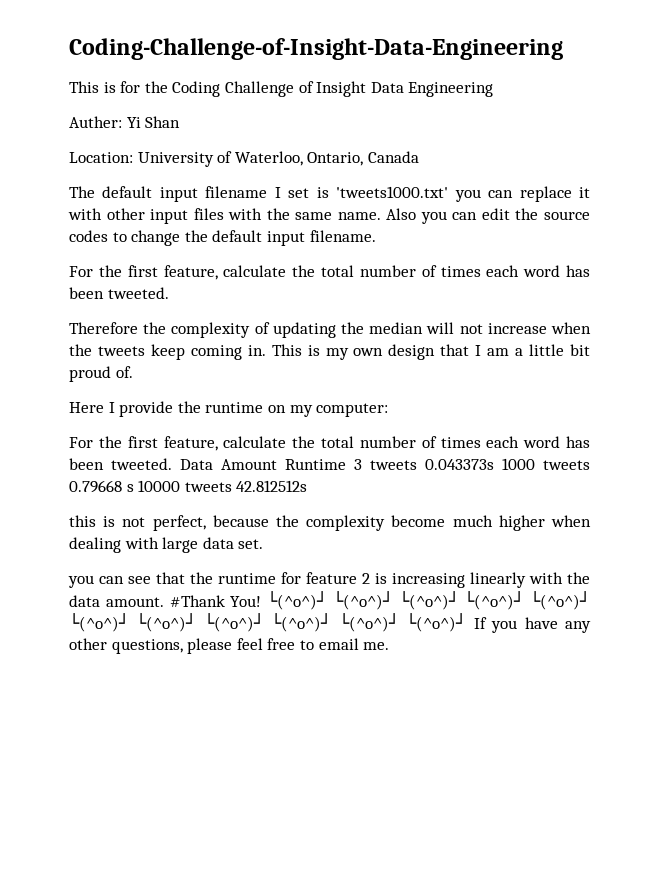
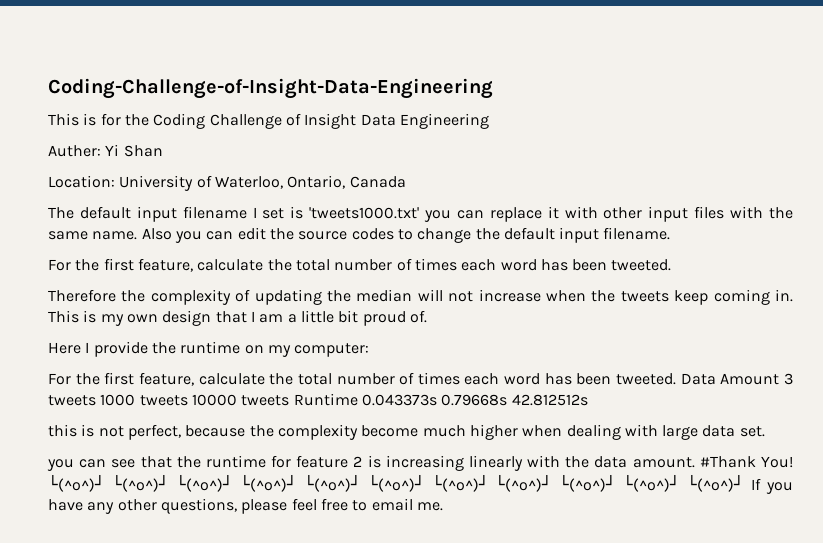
- Data Amount Runtime 3 tweets 0.043373s 1000 tweets 0.79668 s 10000 tweets 42.812512s
+ Data Amount 3 tweets 1000 tweets 10000 tweets Runtime 0.043373s 0.79668s 42.812512s

